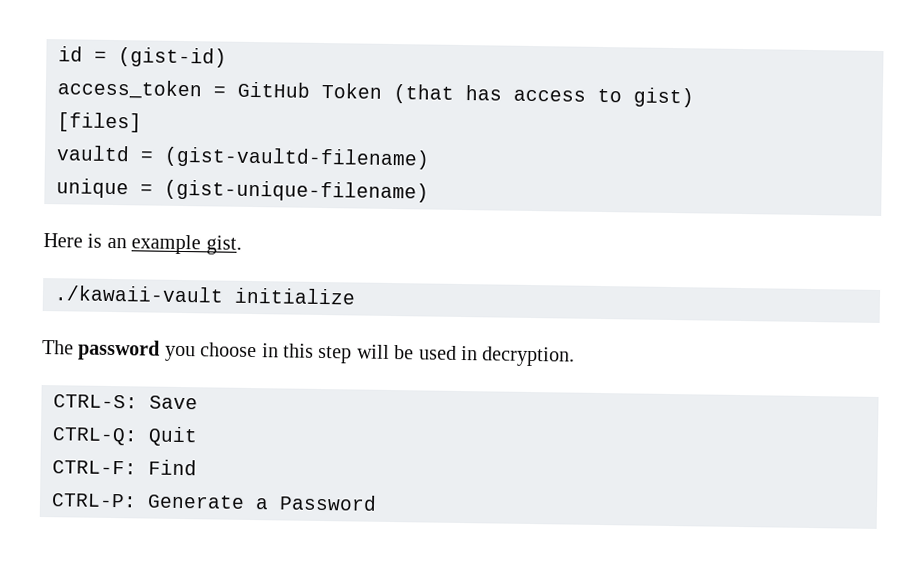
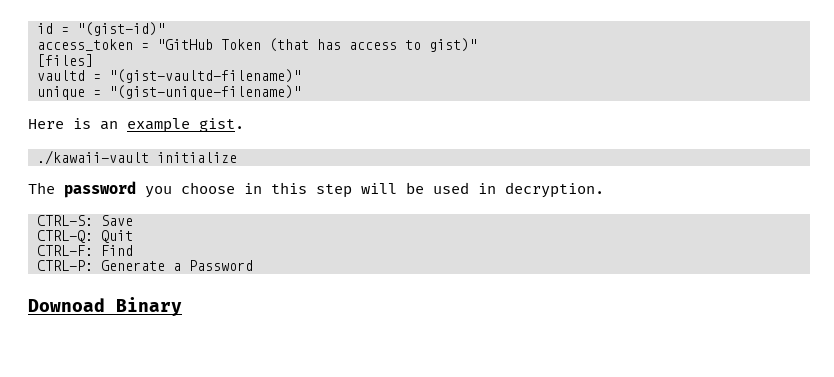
- id = (gist-id)
+ id = "(gist-id)"
- access_token = GitHub Token (that has access to gist)
+ access_token = "GitHub Token (that has access to gist)"
- vaultd = (gist-vaultd-filename)
+ vaultd = "(gist-vaultd-filename)"
- unique = (gist-unique-filename)
+ unique = "(gist-unique-filename)"
+ Downoad Binary

